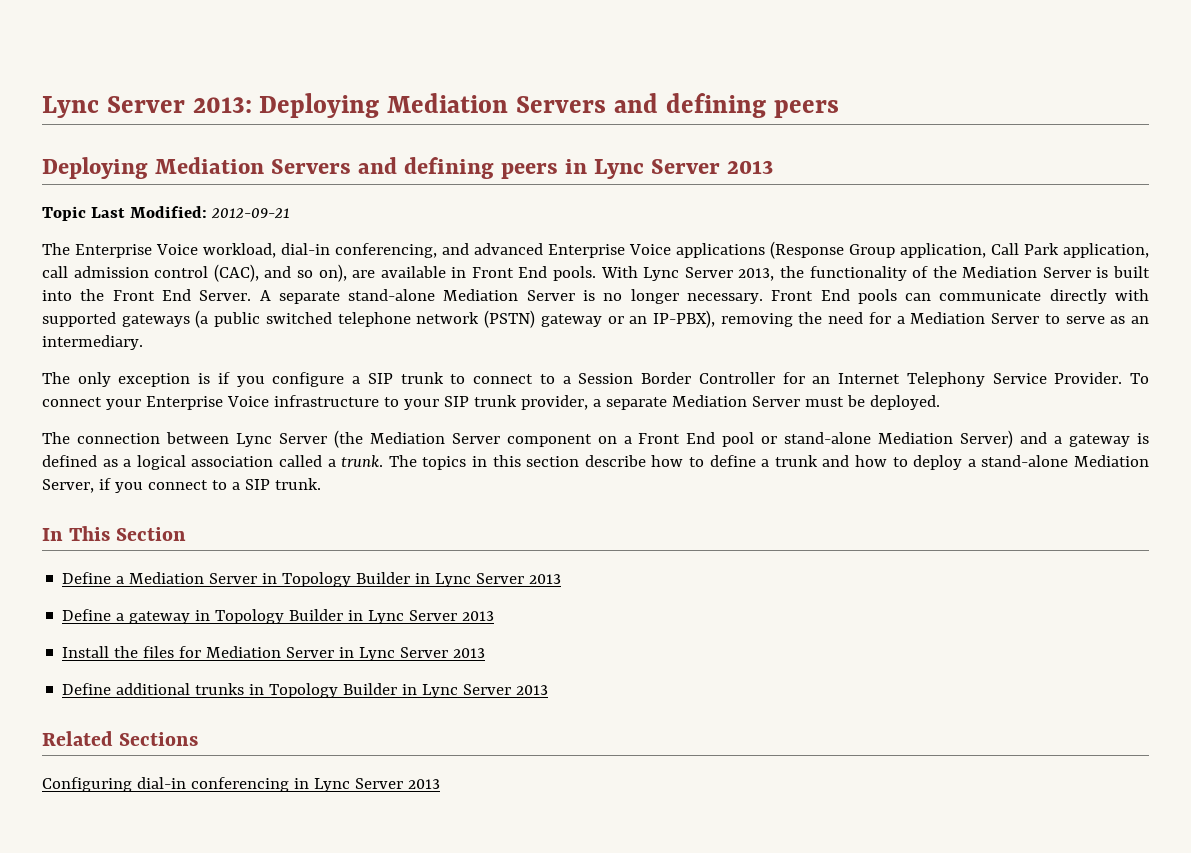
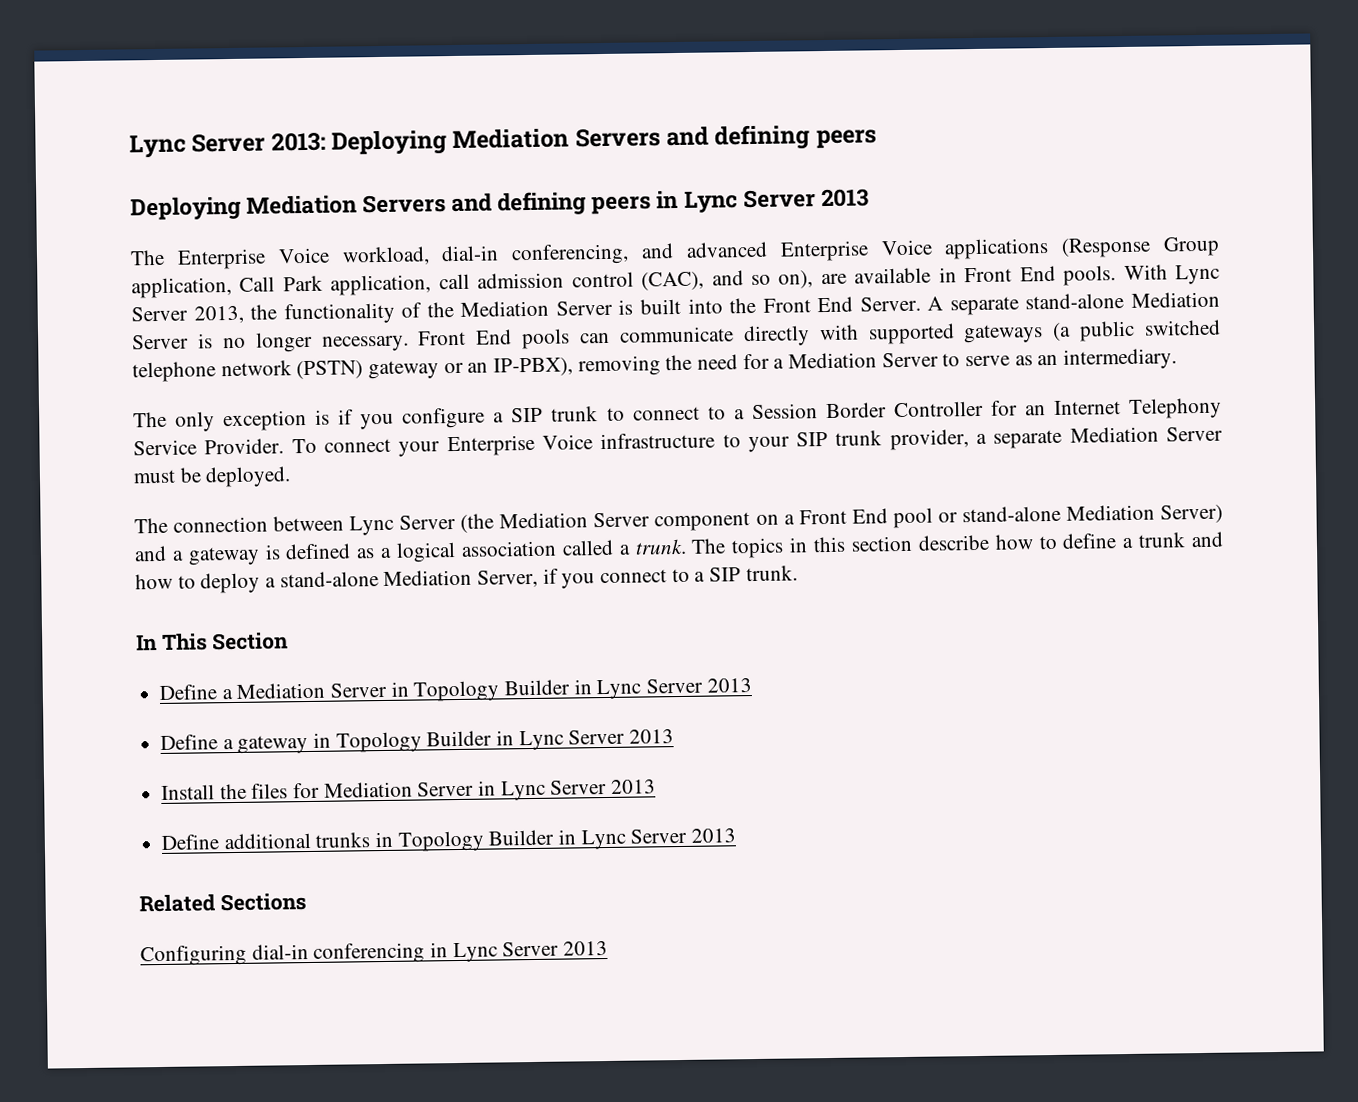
- Topic Last Modified: 2012-09-21

